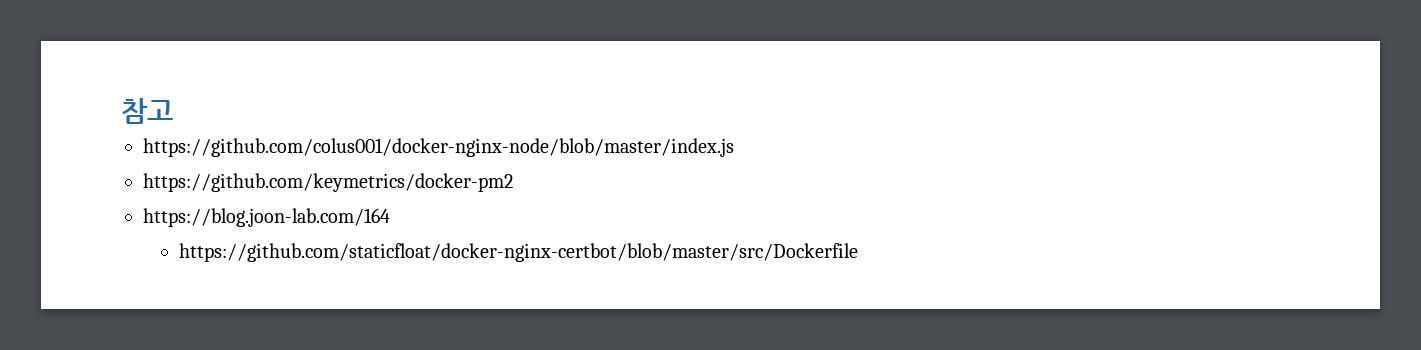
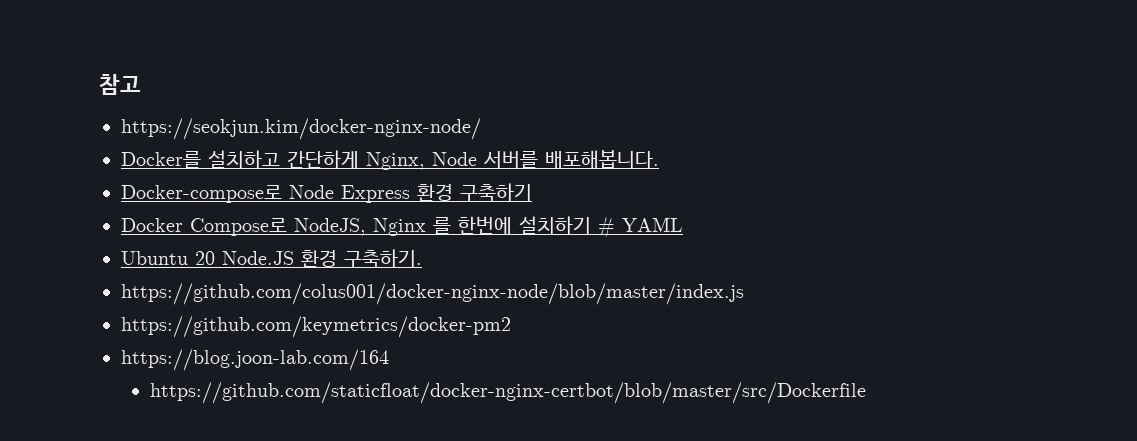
+ https://seokjun.kim/docker-nginx-node/
+ Docker를 설치하고 간단하게 Nginx, Node 서버를 배포해봅니다.
+ Docker-compose로 Node Express 환경 구축하기
+ Docker Compose로 NodeJS, Nginx 를 한번에 설치하기 # YAML
+ Ubuntu 20 Node.JS 환경 구축하기.

